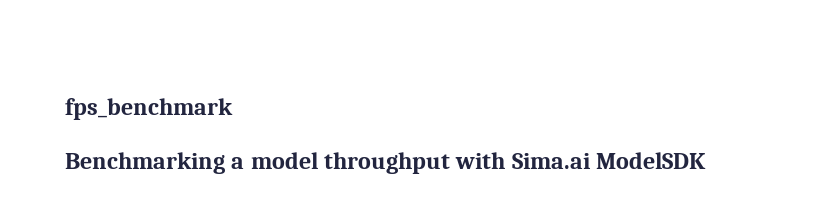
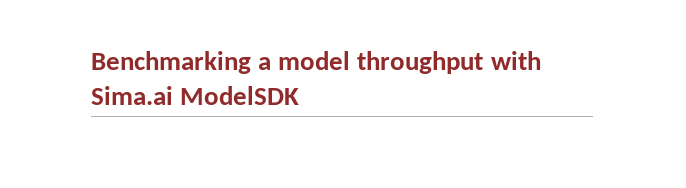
- fps_benchmark

